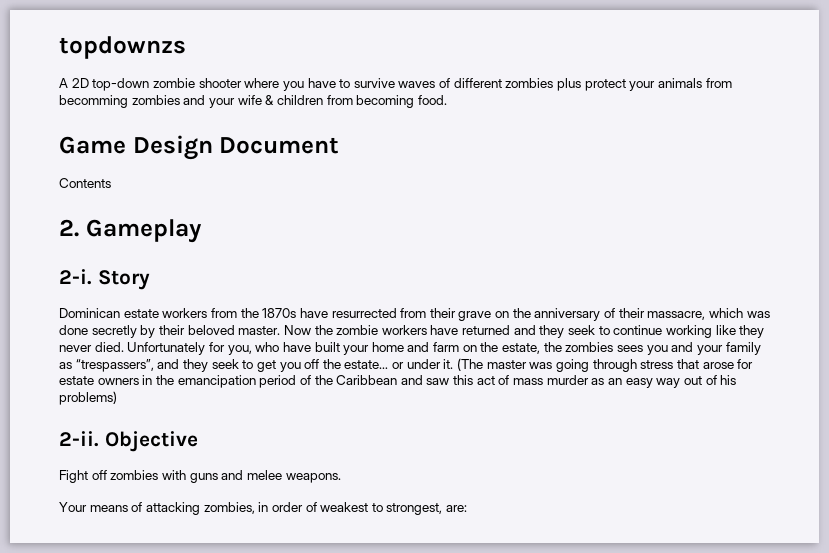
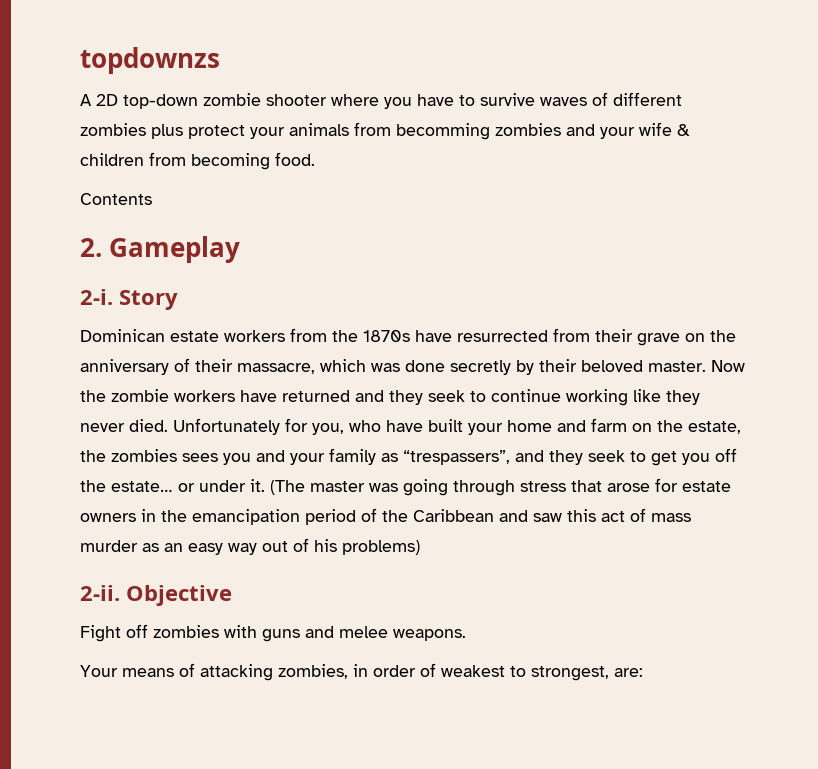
- Game Design Document

